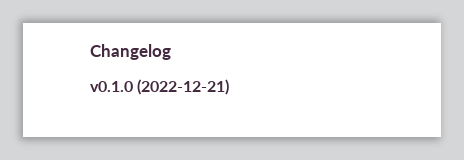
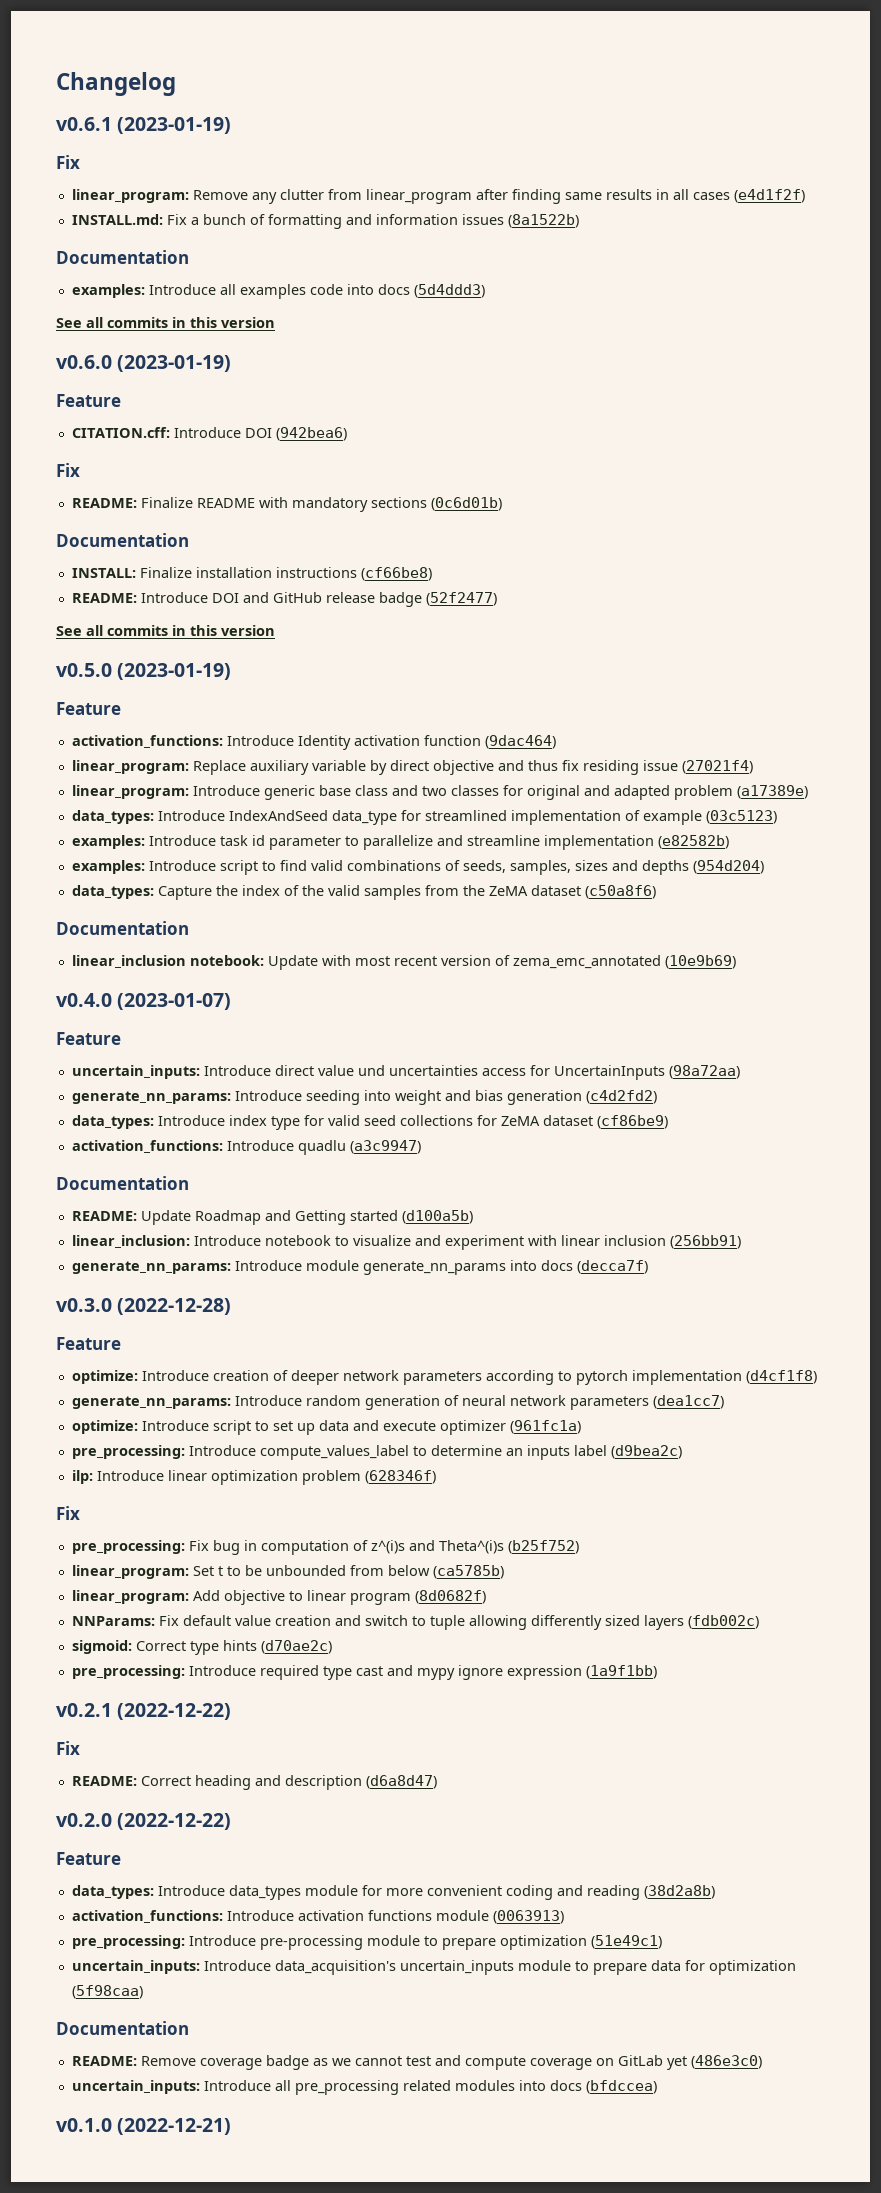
+ v0.6.1 (2023-01-19)
+ Fix
+ linear_program: Remove any clutter from linear_program after finding same results in all cases (e4d1f2f)
+ INSTALL.md: Fix a bunch of formatting and information issues (8a1522b)
+ Documentation
+ examples: Introduce all examples code into docs (5d4ddd3)
+ See all commits in this version
+ v0.6.0 (2023-01-19)
+ Feature
+ CITATION.cff: Introduce DOI (942bea6)
+ Fix
+ README: Finalize README with mandatory sections (0c6d01b)
+ Documentation
+ INSTALL: Finalize installation instructions (cf66be8)
+ README: Introduce DOI and GitHub release badge (52f2477)
+ See all commits in this version
+ v0.5.0 (2023-01-19)
+ Feature
+ activation_functions: Introduce Identity activation function (9dac464)
+ linear_program: Replace auxiliary variable by direct objective and thus fix residing issue (27021f4)
+ linear_program: Introduce generic base class and two classes for original and adapted problem (a17389e)
+ data_types: Introduce IndexAndSeed data_type for streamlined implementation of example (03c5123)
+ examples: Introduce task id parameter to parallelize and streamline implementation (e82582b)
+ examples: Introduce script to find valid combinations of seeds, samples, sizes and depths (954d204)
+ data_types: Capture the index of the valid samples from the ZeMA dataset (c50a8f6)
+ Documentation
+ linear_inclusion notebook: Update with most recent version of zema_emc_annotated (10e9b69)
+ v0.4.0 (2023-01-07)
+ Feature
+ uncertain_inputs: Introduce direct value und uncertainties access for UncertainInputs (98a72aa)
+ generate_nn_params: Introduce seeding into weight and bias generation (c4d2fd2)
+ data_types: Introduce index type for valid seed collections for ZeMA dataset (cf86be9)
+ activation_functions: Introduce quadlu (a3c9947)
+ Documentation
+ README: Update Roadmap and Getting started (d100a5b)
+ linear_inclusion: Introduce notebook to visualize and experiment with linear inclusion (256bb91)
+ generate_nn_params: Introduce module generate_nn_params into docs (decca7f)
+ v0.3.0 (2022-12-28)
+ Feature
+ optimize: Introduce creation of deeper network parameters according to pytorch implementation (d4cf1f8)
+ generate_nn_params: Introduce random generation of neural network parameters (dea1cc7)
+ optimize: Introduce script to set up data and execute optimizer (961fc1a)
+ pre_processing: Introduce compute_values_label to determine an inputs label (d9bea2c)
+ ilp: Introduce linear optimization problem (628346f)
+ Fix
+ pre_processing: Fix bug in computation of z^(i)s and Theta^(i)s (b25f752)
+ linear_program: Set t to be unbounded from below (ca5785b)
+ linear_program: Add objective to linear program (8d0682f)
+ NNParams: Fix default value creation and switch to tuple allowing differently sized layers (fdb002c)
+ sigmoid: Correct type hints (d70ae2c)
+ pre_processing: Introduce required type cast and mypy ignore expression (1a9f1bb)
+ v0.2.1 (2022-12-22)
+ Fix
+ README: Correct heading and description (d6a8d47)
+ v0.2.0 (2022-12-22)
+ Feature
+ data_types: Introduce data_types module for more convenient coding and reading (38d2a8b)
+ activation_functions: Introduce activation functions module (0063913)
+ pre_processing: Introduce pre-processing module to prepare optimization (51e49c1)
+ uncertain_inputs: Introduce data_acquisition's uncertain_inputs module to prepare data for optimization (5f98caa)
+ Documentation
+ README: Remove coverage badge as we cannot test and compute coverage on GitLab yet (486e3c0)
+ uncertain_inputs: Introduce all pre_processing related modules into docs (bfdccea)

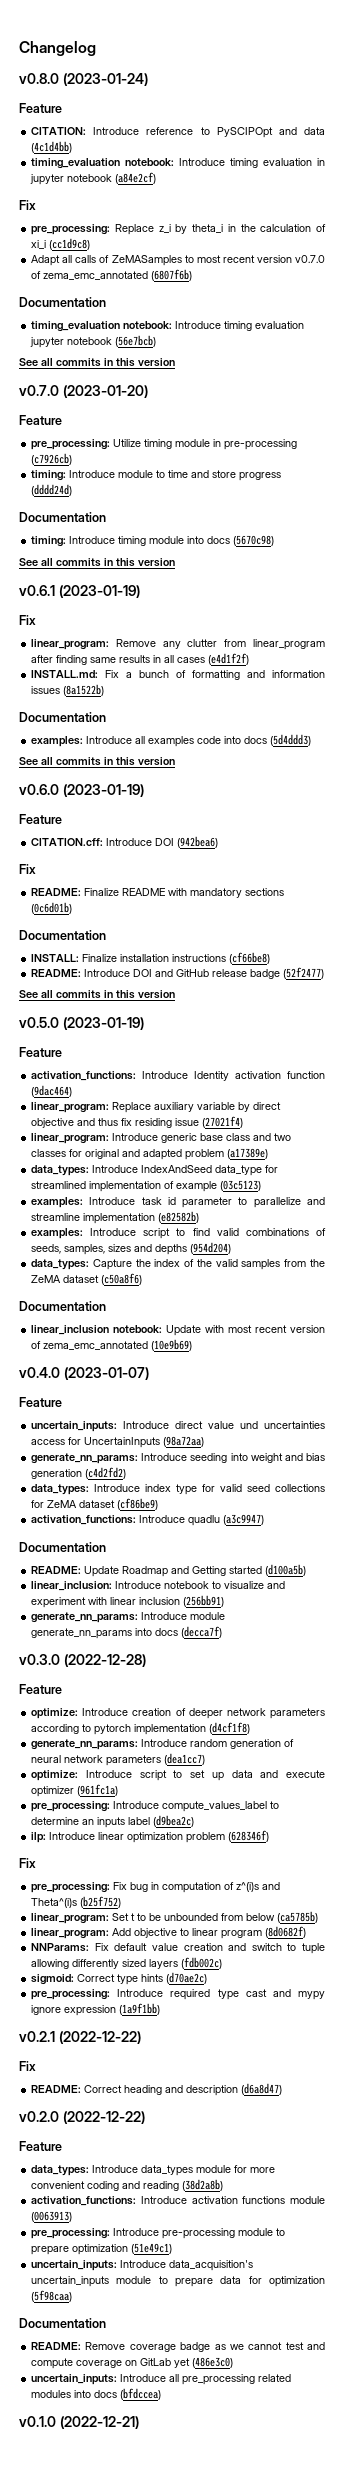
+ v0.8.0 (2023-01-24)
+ Feature
+ CITATION: Introduce reference to PySCIPOpt and data (4c1d4bb)
+ timing_evaluation notebook: Introduce timing evaluation in jupyter notebook (a84e2cf)
+ Fix
+ pre_processing: Replace z_i by theta_i in the calculation of xi_i (cc1d9c8)
+ Adapt all calls of ZeMASamples to most recent version v0.7.0 of zema_emc_annotated (6807f6b)
+ Documentation
+ timing_evaluation notebook: Introduce timing evaluation jupyter notebook (56e7bcb)
+ See all commits in this version
+ v0.7.0 (2023-01-20)
+ Feature
+ pre_processing: Utilize timing module in pre-processing (c7926cb)
+ timing: Introduce module to time and store progress (dddd24d)
+ Documentation
+ timing: Introduce timing module into docs (5670c98)
+ See all commits in this version

